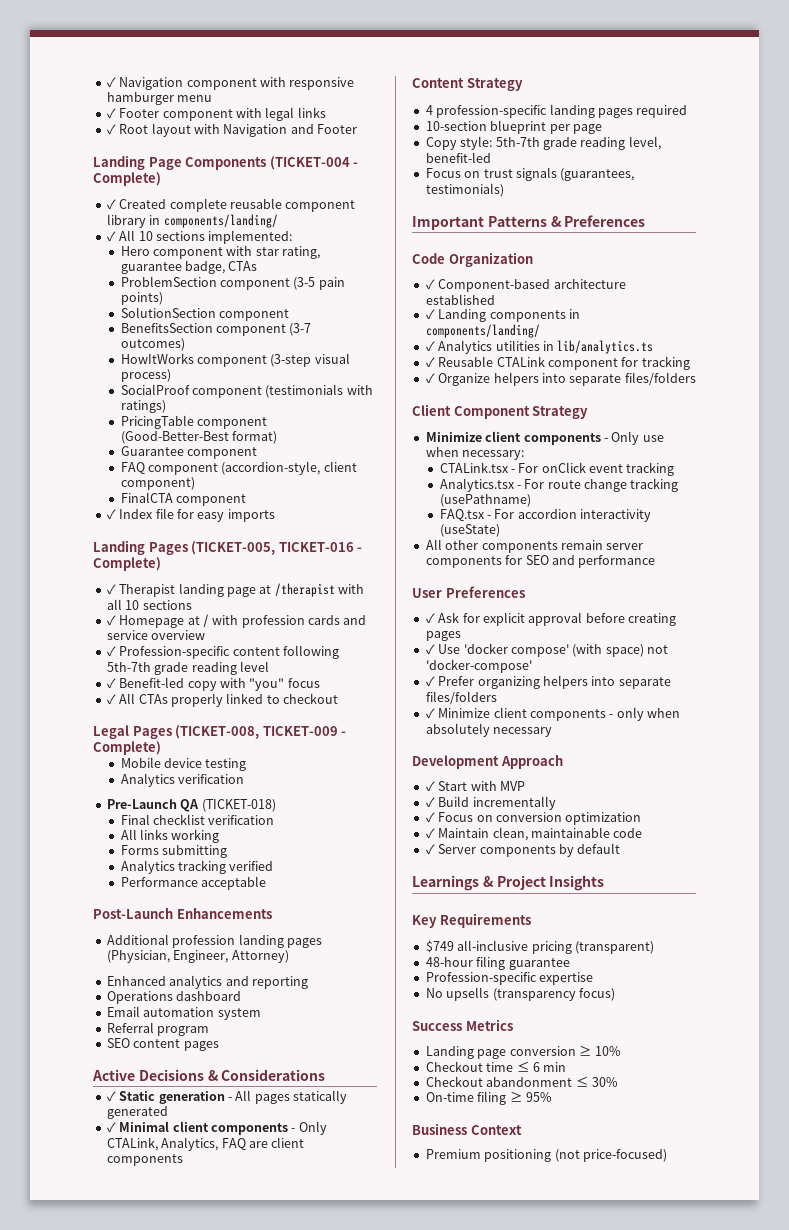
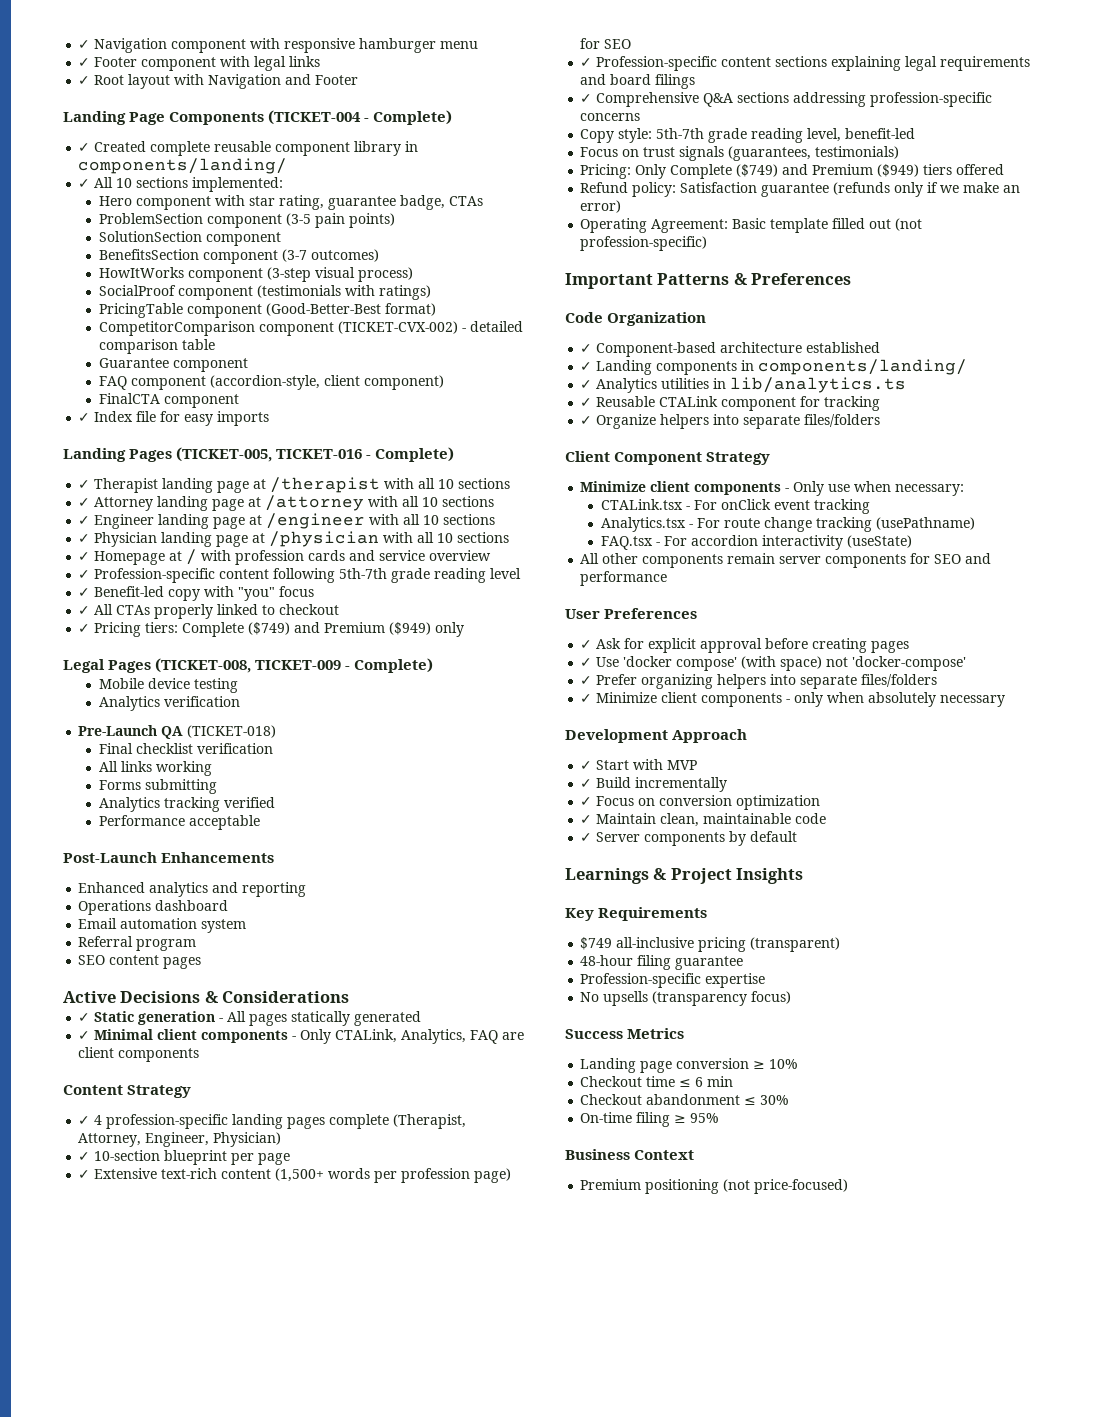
+ CompetitorComparison component (TICKET-CVX-002) - detailed comparison table
+ ✓ Attorney landing page at /attorney with all 10 sections
+ ✓ Engineer landing page at /engineer with all 10 sections
+ ✓ Physician landing page at /physician with all 10 sections
+ ✓ Pricing tiers: Complete ($749) and Premium ($949) only
- Additional profession landing pages (Physician, Engineer, Attorney)
- 4 profession-specific landing pages required
- 10-section blueprint per page
+ ✓ 4 profession-specific landing pages complete (Therapist, Attorney, Engineer, Physician)
+ ✓ 10-section blueprint per page
+ ✓ Extensive text-rich content (1,500+ words per profession page) for SEO
+ ✓ Profession-specific content sections explaining legal requirements and board filings
+ ✓ Comprehensive Q&A sections addressing profession-specific concerns
+ Pricing: Only Complete ($749) and Premium ($949) tiers offered
+ Refund policy: Satisfaction guarantee (refunds only if we make an error)
+ Operating Agreement: Basic template filled out (not profession-specific)

